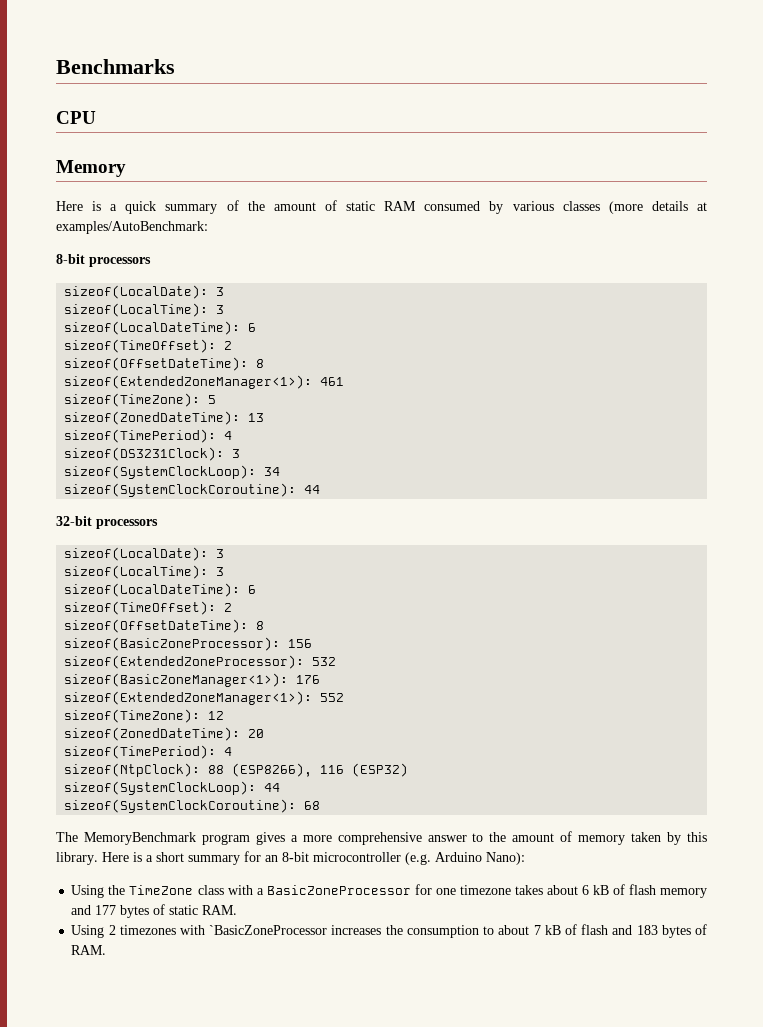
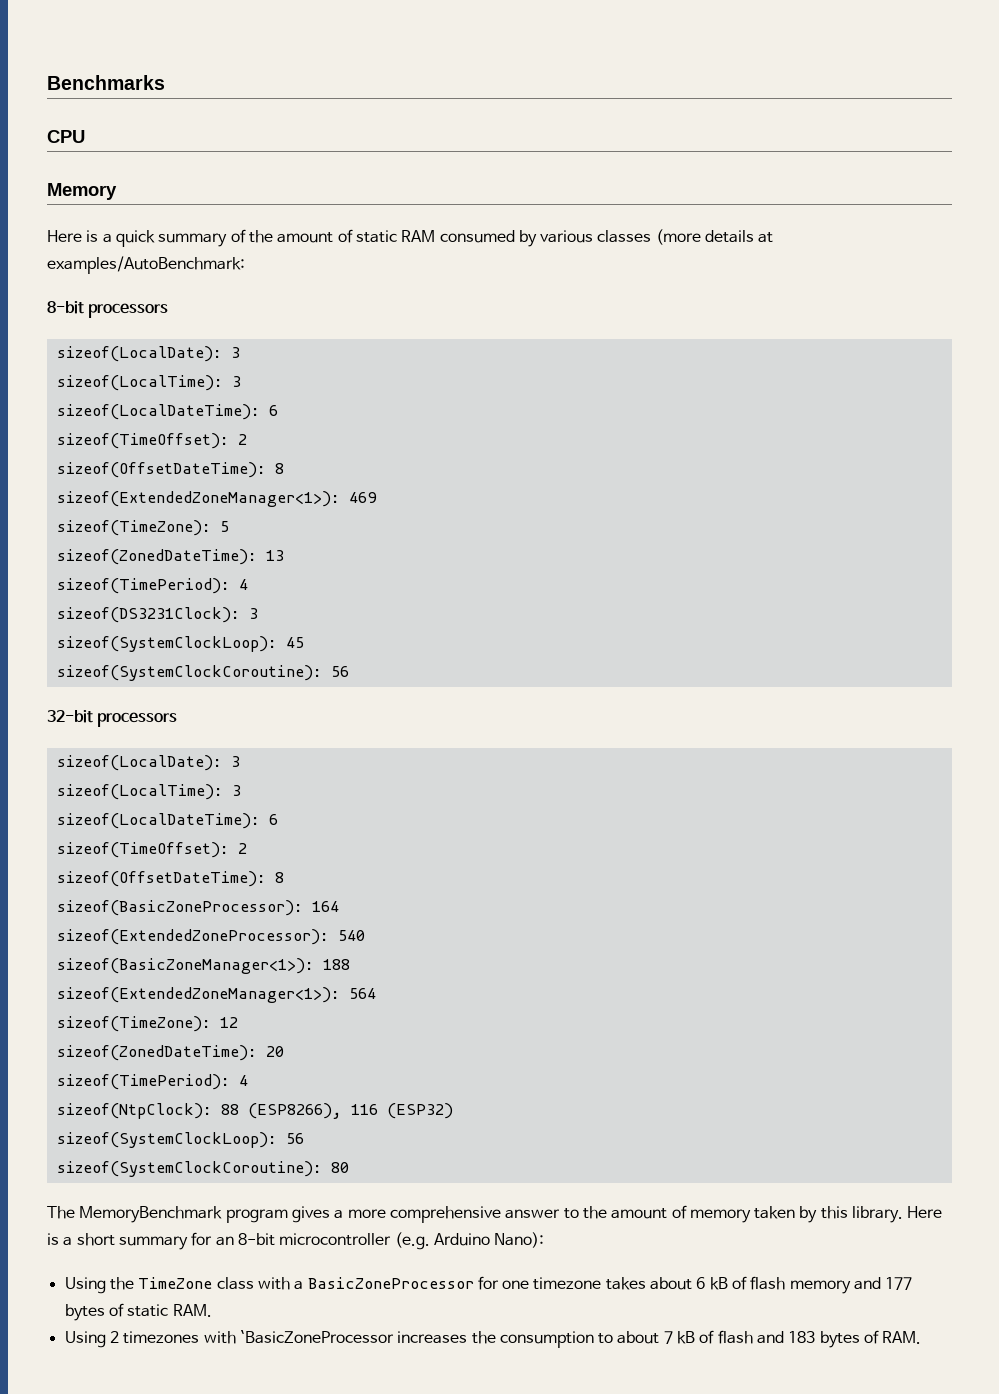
- sizeof(ExtendedZoneManager<1>): 461
+ sizeof(ExtendedZoneManager<1>): 469
- sizeof(SystemClockLoop): 34
- sizeof(SystemClockCoroutine): 44
+ sizeof(SystemClockLoop): 45
+ sizeof(SystemClockCoroutine): 56
- sizeof(BasicZoneProcessor): 156
+ sizeof(BasicZoneProcessor): 164
- sizeof(ExtendedZoneProcessor): 532
+ sizeof(ExtendedZoneProcessor): 540
- sizeof(BasicZoneManager<1>): 176
- sizeof(ExtendedZoneManager<1>): 552
+ sizeof(BasicZoneManager<1>): 188
+ sizeof(ExtendedZoneManager<1>): 564
- sizeof(SystemClockLoop): 44
- sizeof(SystemClockCoroutine): 68
+ sizeof(SystemClockLoop): 56
+ sizeof(SystemClockCoroutine): 80

